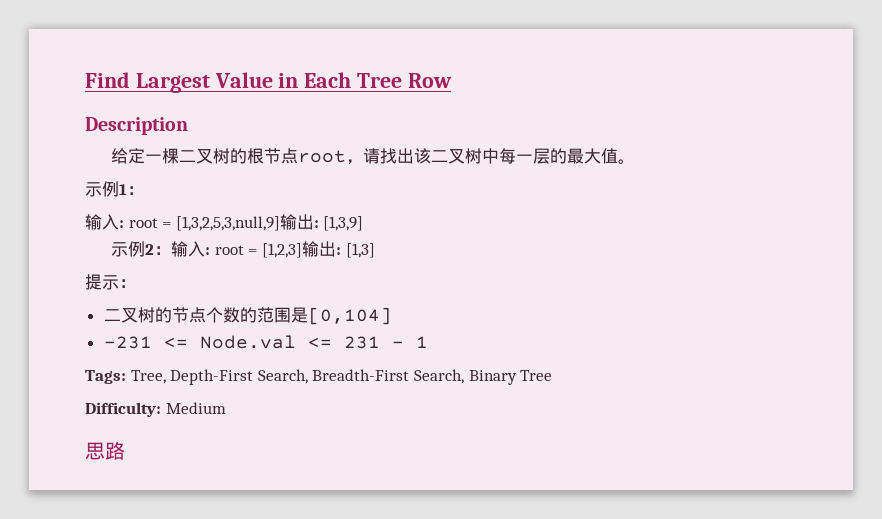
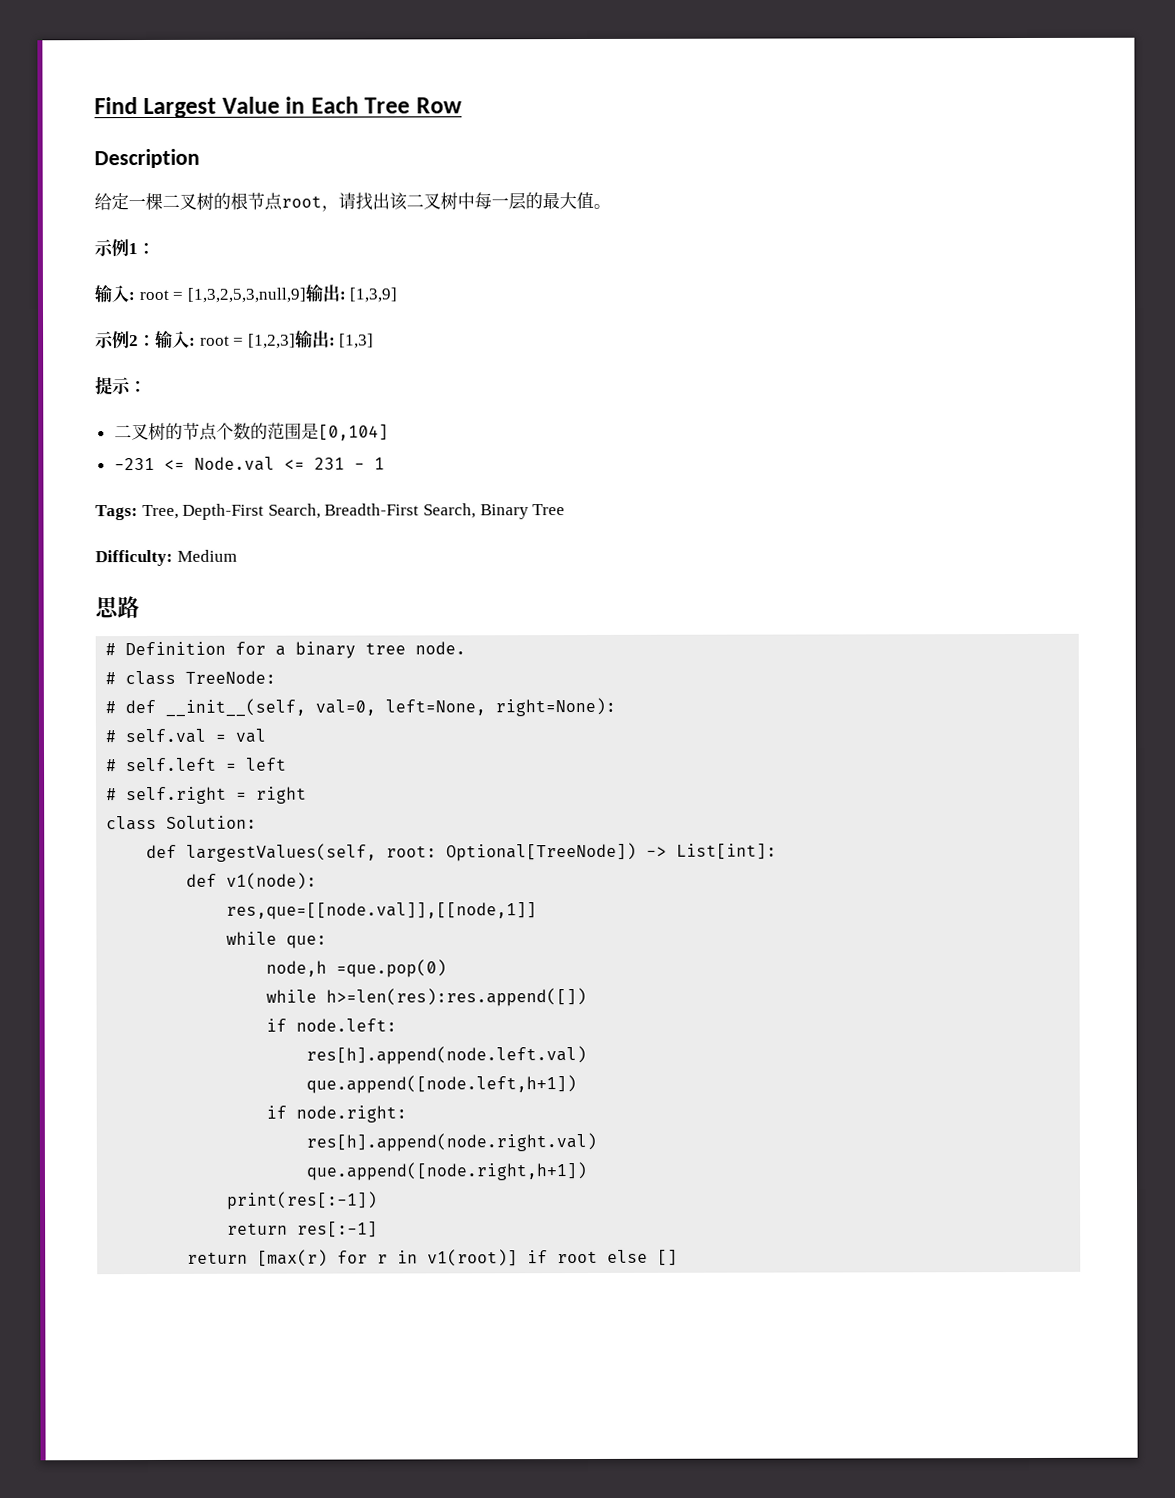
+ # Definition for a binary tree node.
+ # class TreeNode:
+ # def __init__(self, val=0, left=None, right=None):
+ # self.val = val
+ # self.left = left
+ # self.right = right
+ class Solution:
+ def largestValues(self, root: Optional[TreeNode]) -> List[int]:
+ def v1(node):
+ res,que=[[node.val]],[[node,1]]
+ while que:
+ node,h =que.pop(0)
+ while h>=len(res):res.append([])
+ if node.left:
+ res[h].append(node.left.val)
+ que.append([node.left,h+1])
+ if node.right:
+ res[h].append(node.right.val)
+ que.append([node.right,h+1])
+ print(res[:-1])
+ return res[:-1]
+ return [max(r) for r in v1(root)] if root else []

